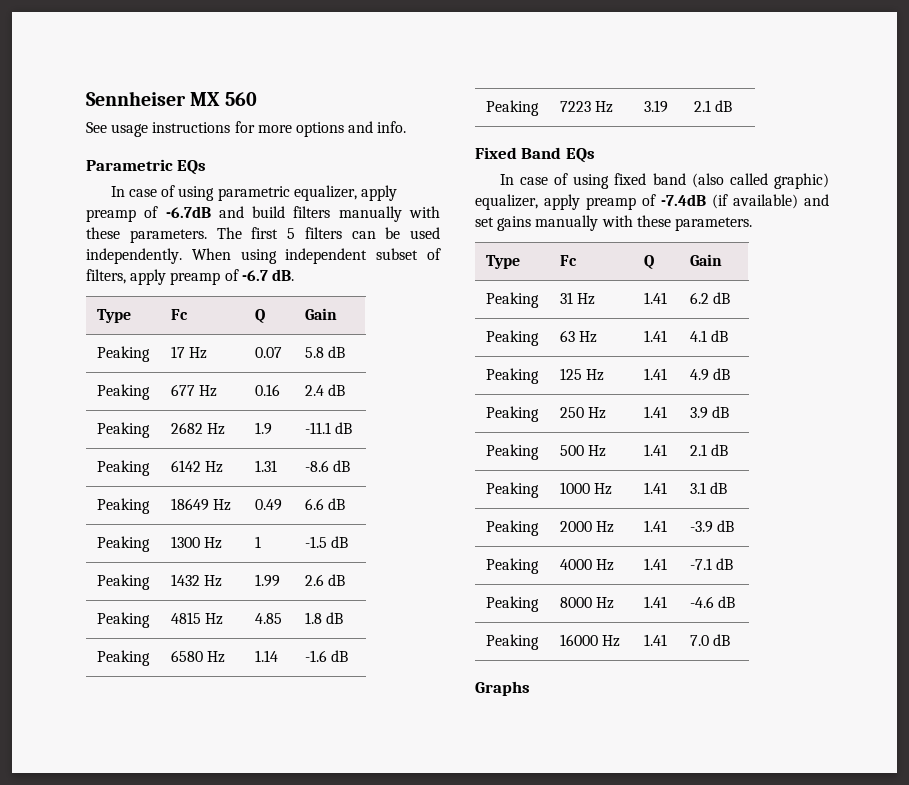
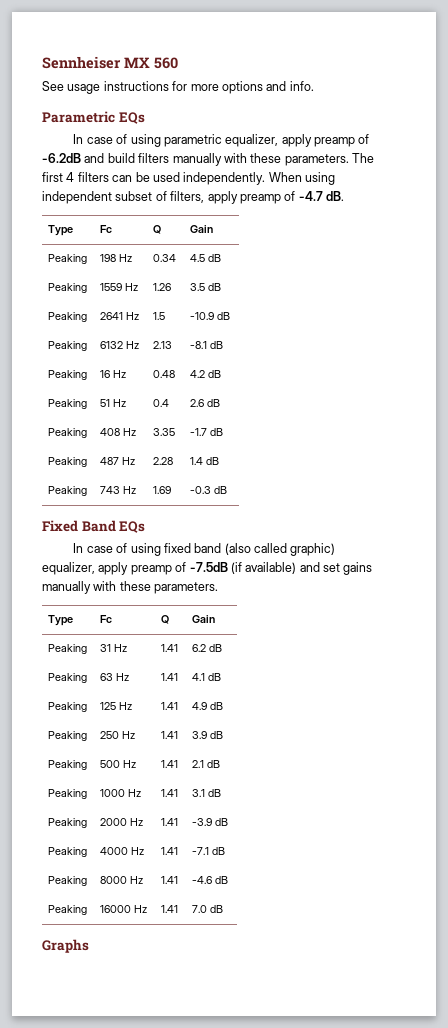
- In case of using parametric equalizer, apply preamp of -6.7dB and build filters manually with these parameters.
+ In case of using parametric equalizer, apply preamp of -6.2dB and build filters manually with these parameters.
- The first 5 filters can be used independently.
+ The first 4 filters can be used independently.
- When using independent subset of filters, apply preamp of -6.7 dB.
+ When using independent subset of filters, apply preamp of -4.7 dB.
- Peaking | 17 Hz | 0.07 | 5.8 dB
- Peaking | 677 Hz | 0.16 | 2.4 dB
- Peaking | 2682 Hz | 1.9 | -11.1 dB
- Peaking | 6142 Hz | 1.31 | -8.6 dB
- Peaking | 18649 Hz | 0.49 | 6.6 dB
- Peaking | 1300 Hz | 1 | -1.5 dB
- Peaking | 1432 Hz | 1.99 | 2.6 dB
+ Peaking | 198 Hz | 0.34 | 4.5 dB
+ Peaking | 1559 Hz | 1.26 | 3.5 dB
+ Peaking | 2641 Hz | 1.5 | -10.9 dB
+ Peaking | 6132 Hz | 2.13 | -8.1 dB
+ Peaking | 16 Hz | 0.48 | 4.2 dB
+ Peaking | 51 Hz | 0.4 | 2.6 dB
- Peaking | 4815 Hz | 4.85 | 1.8 dB
- Peaking | 6580 Hz | 1.14 | -1.6 dB
- Peaking | 7223 Hz | 3.19 | 2.1 dB
+ Peaking | 408 Hz | 3.35 | -1.7 dB
+ Peaking | 487 Hz | 2.28 | 1.4 dB
+ Peaking | 743 Hz | 1.69 | -0.3 dB
- In case of using fixed band (also called graphic) equalizer, apply preamp of -7.4dB (if available) and set gains manually with these parameters.
+ In case of using fixed band (also called graphic) equalizer, apply preamp of -7.5dB (if available) and set gains manually with these parameters.

